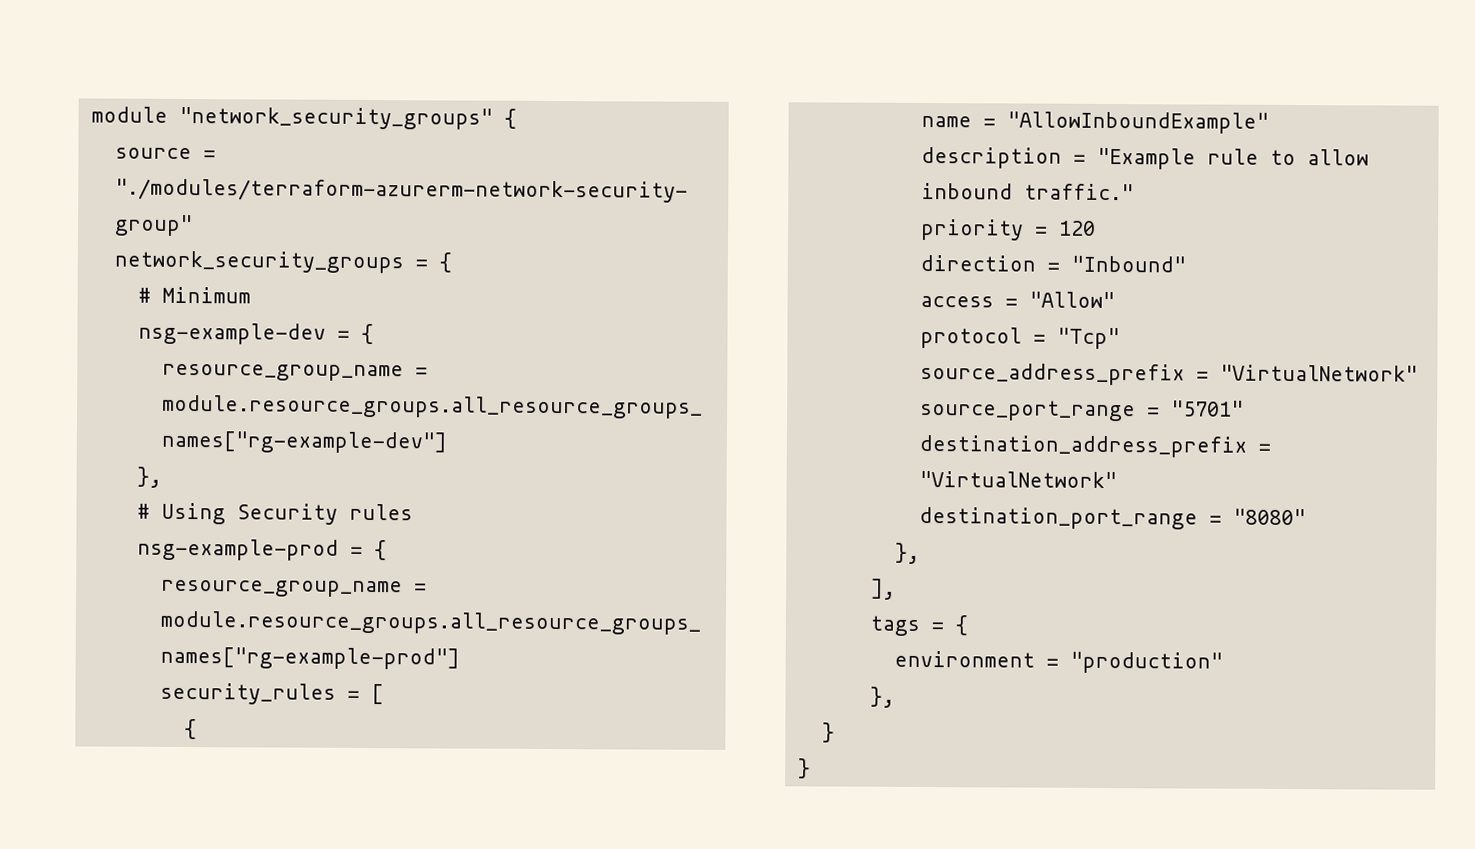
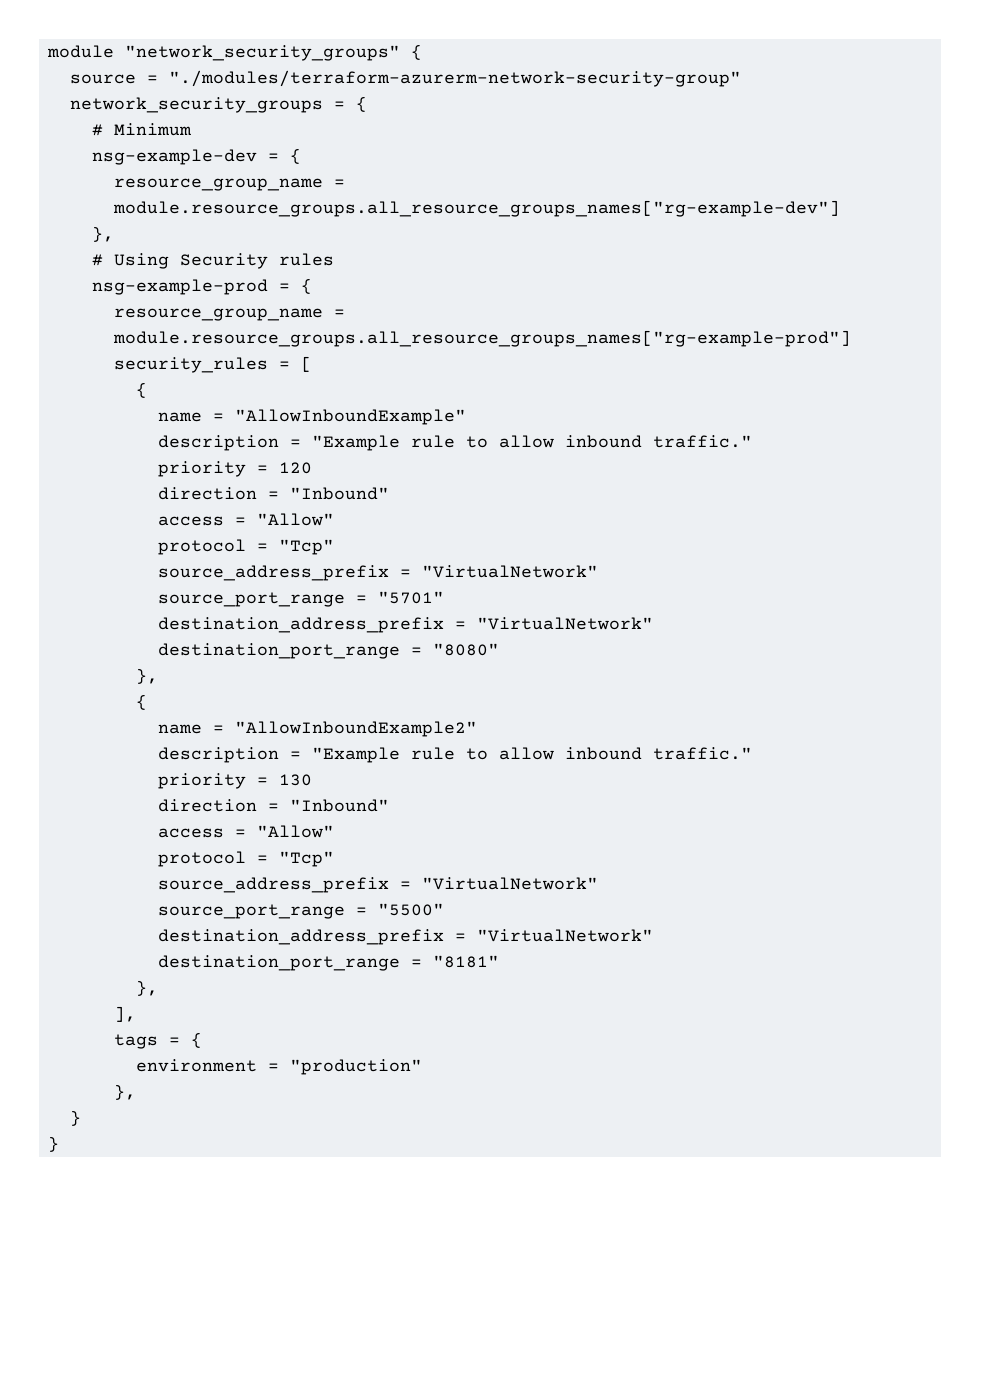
  destination_port_range = "8080"
+ },
+ {
+ name = "AllowInboundExample2"
+ description = "Example rule to allow inbound traffic."
+ priority = 130
+ direction = "Inbound"
+ access = "Allow"
+ protocol = "Tcp"
+ source_address_prefix = "VirtualNetwork"
+ source_port_range = "5500"
+ destination_address_prefix = "VirtualNetwork"
+ destination_port_range = "8181"

